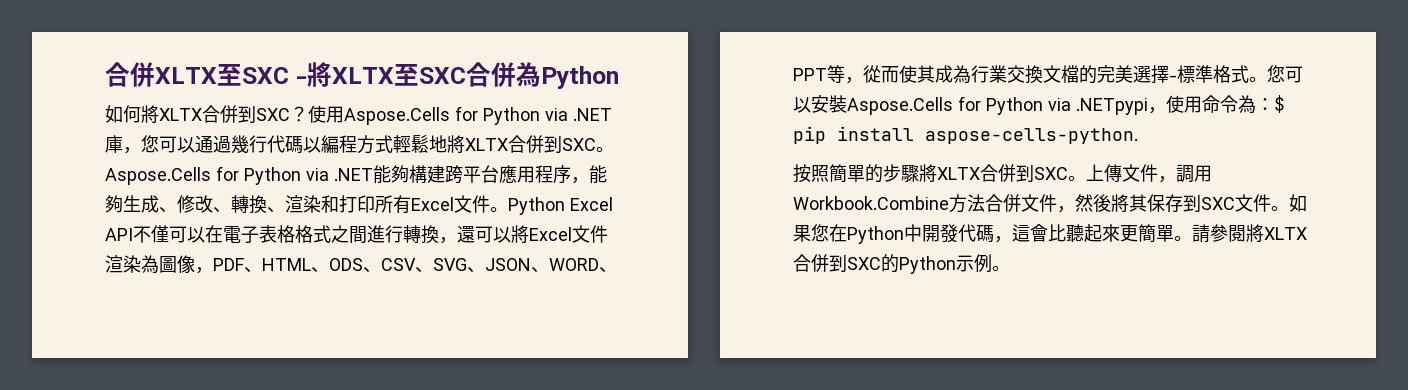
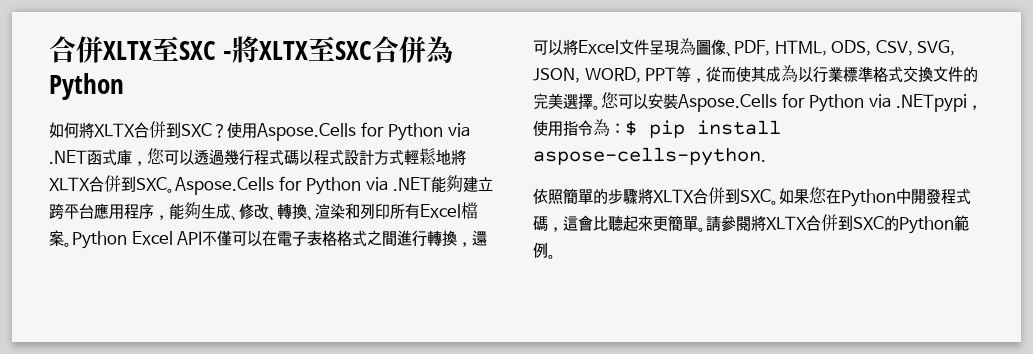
- 使用Aspose.Cells for Python via .NET庫，您可以通過幾行代碼以編程方式輕鬆地將XLTX合併到SXC。
+ 使用Aspose.Cells for Python via .NET函式庫，您可以透過幾行程式碼以程式設計方式輕鬆地將XLTX合併到SXC。
- Aspose.Cells for Python via .NET能夠構建跨平台應用程序，能夠生成、修改、轉換、渲染和打印所有Excel文件。
+ Aspose.Cells for Python via .NET能夠建立跨平台應用程序，能夠生成、修改、轉換、渲染和列印所有Excel檔案。
- Python Excel API不僅可以在電子表格格式之間進行轉換，還可以將Excel文件渲染為圖像，PDF、HTML、ODS、CSV、SVG、JSON、WORD、PPT等，從而使其成為行業交換文檔的完美選擇-標準格式。
+ Python Excel API不僅可以在電子表格格式之間進行轉換，還可以將Excel文件呈現為圖像、PDF, HTML, ODS, CSV, SVG, JSON, WORD, PPT等，從而使其成為以行業標準格式交換文件的完美選擇。
- 您可以安裝Aspose.Cells for Python via .NETpypi，使用命令為：$ pip install aspose-cells-python.
+ 您可以安裝Aspose.Cells for Python via .NETpypi，使用指令為：$ pip install aspose-cells-python.
- 按照簡單的步驟將XLTX合併到SXC。
+ 依照簡單的步驟將XLTX合併到SXC。
- 上傳文件，調用Workbook.Combine方法合併文件，然後將其保存到SXC文件。
- 如果您在Python中開發代碼，這會比聽起來更簡單。
+ 如果您在Python中開發程式碼，這會比聽起來更簡單。
- 請參閱將XLTX合併到SXC的Python示例。
+ 請參閱將XLTX合併到SXC的Python範例。

